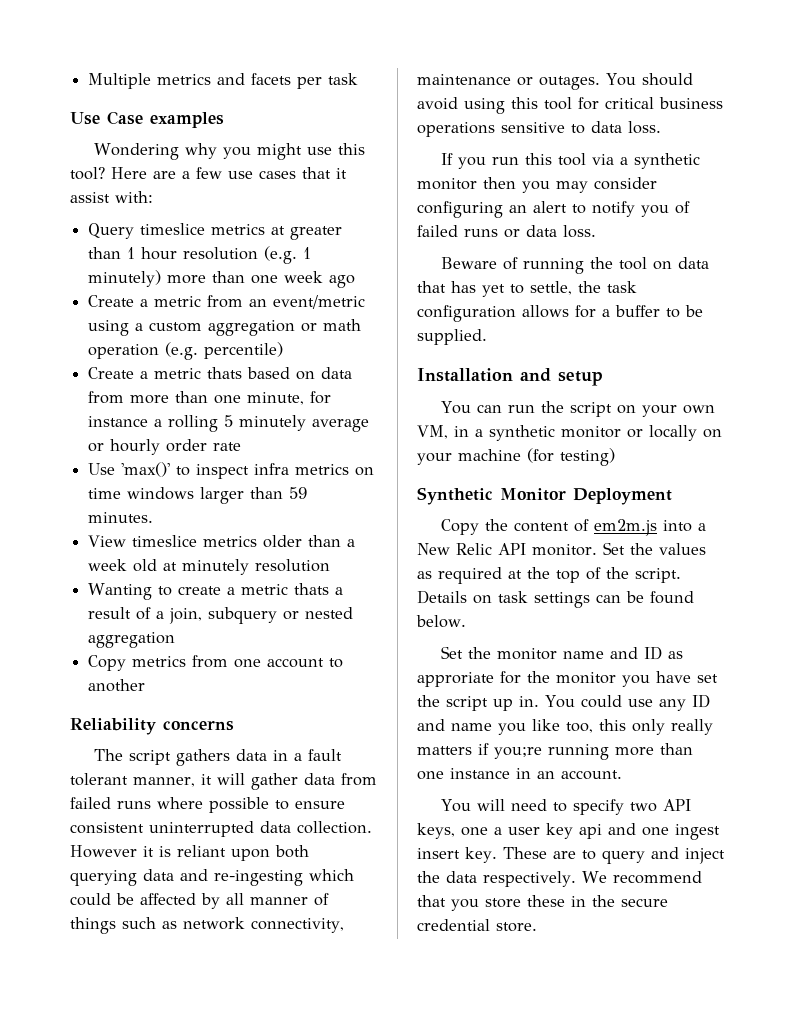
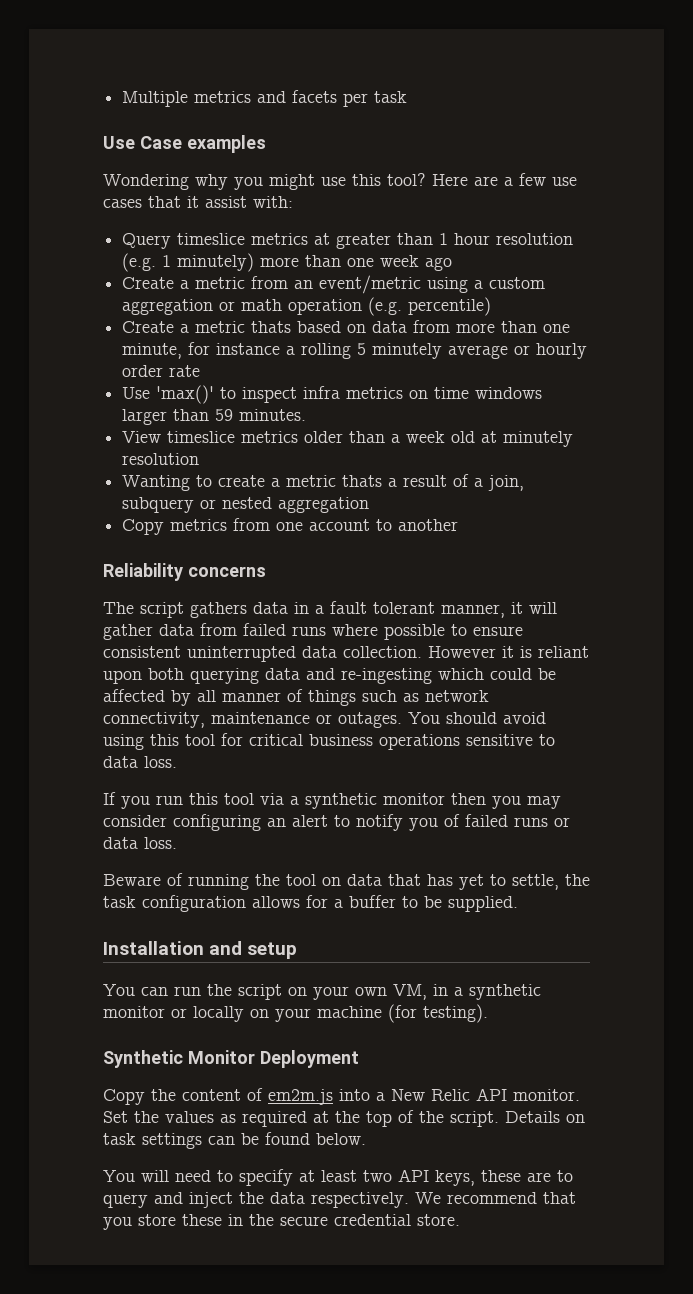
- You can run the script on your own VM, in a synthetic monitor or locally on your machine (for testing)
+ You can run the script on your own VM, in a synthetic monitor or locally on your machine (for testing).
- Set the monitor name and ID as approriate for the monitor you have set the script up in. You could use any ID and name you like too, this only really matters if you;re running more than one instance in an account.
- You will need to specify two API keys, one a user key api and one ingest insert key. These are to query and inject the data respectively.
+ You will need to specify at least two API keys, these are to query and inject the data respectively.

